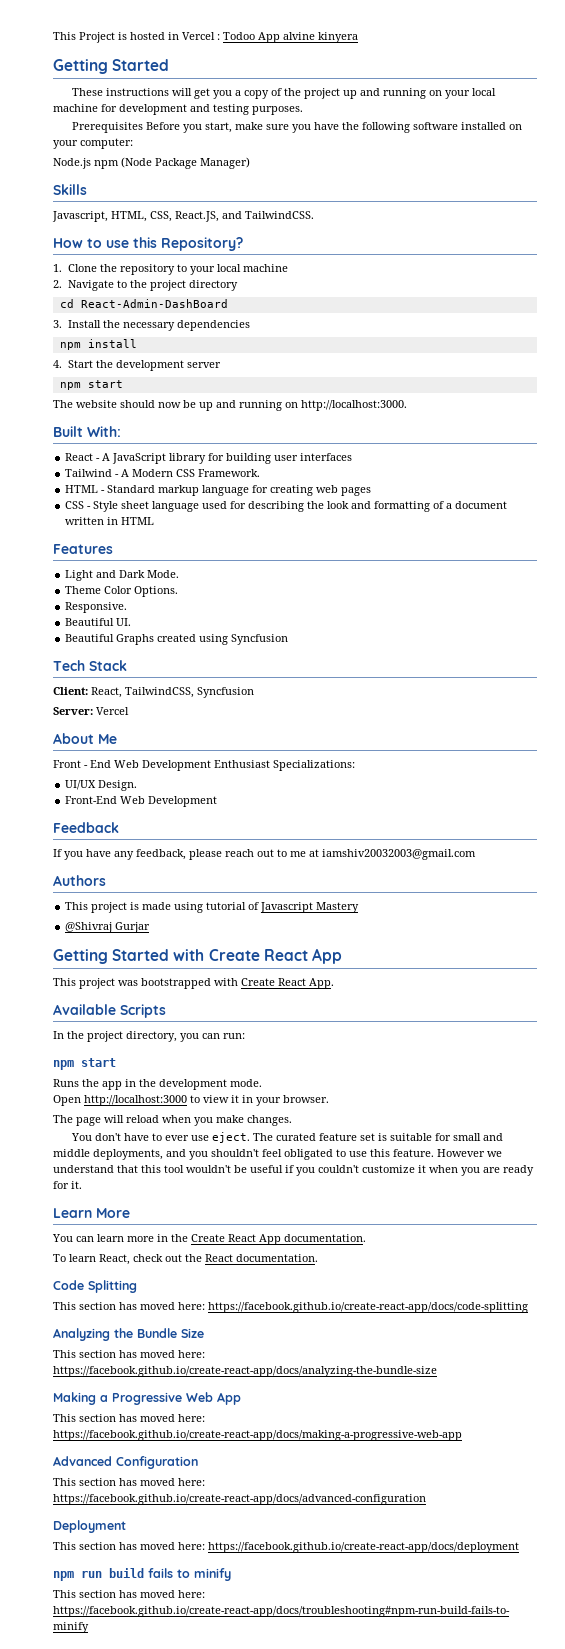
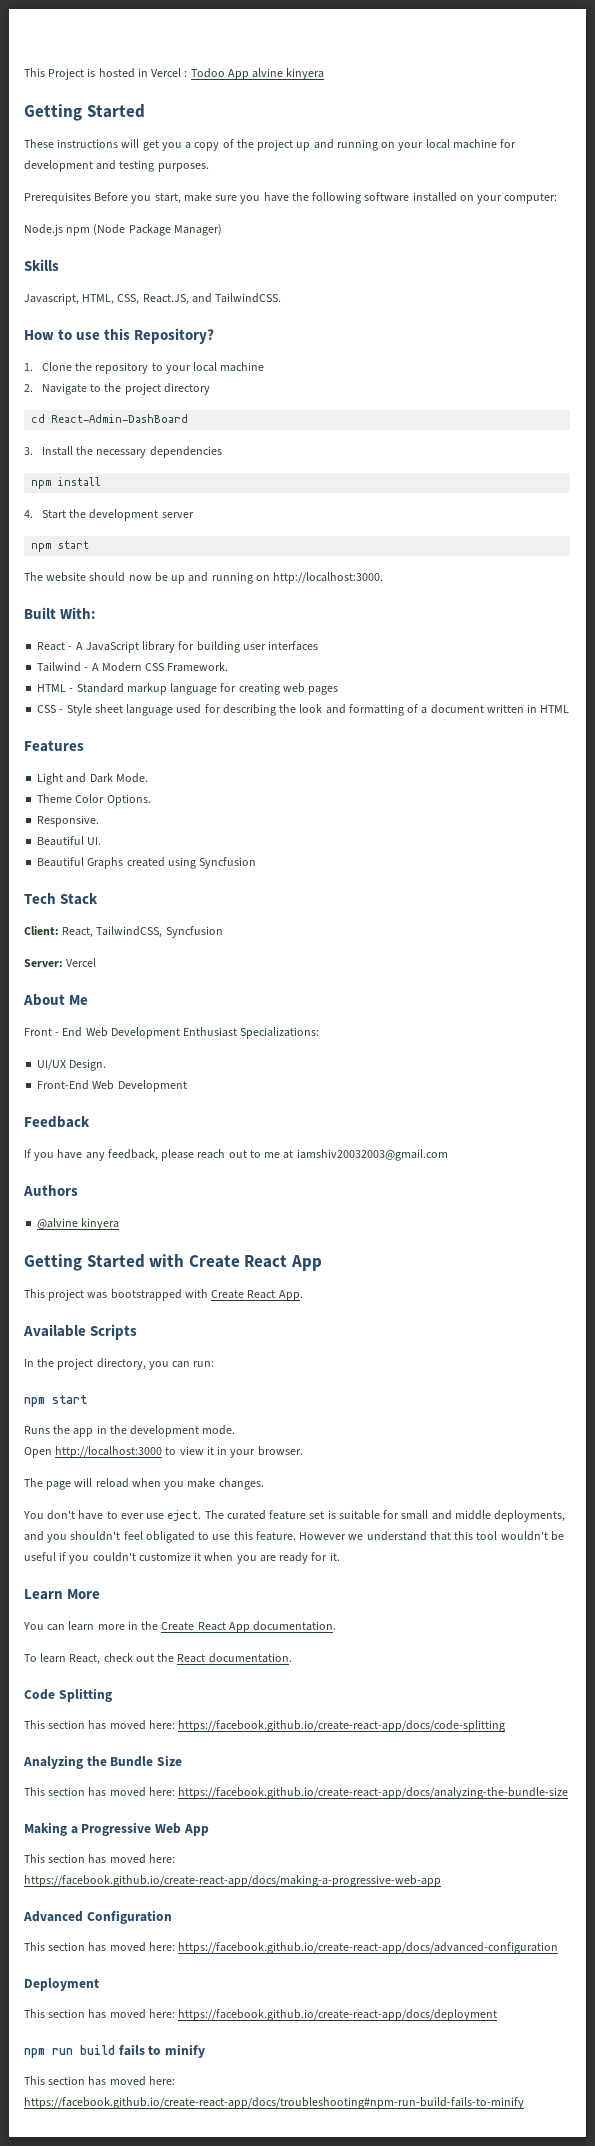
- This project is made using tutorial of Javascript Mastery
- @Shivraj Gurjar
+ @alvine kinyera

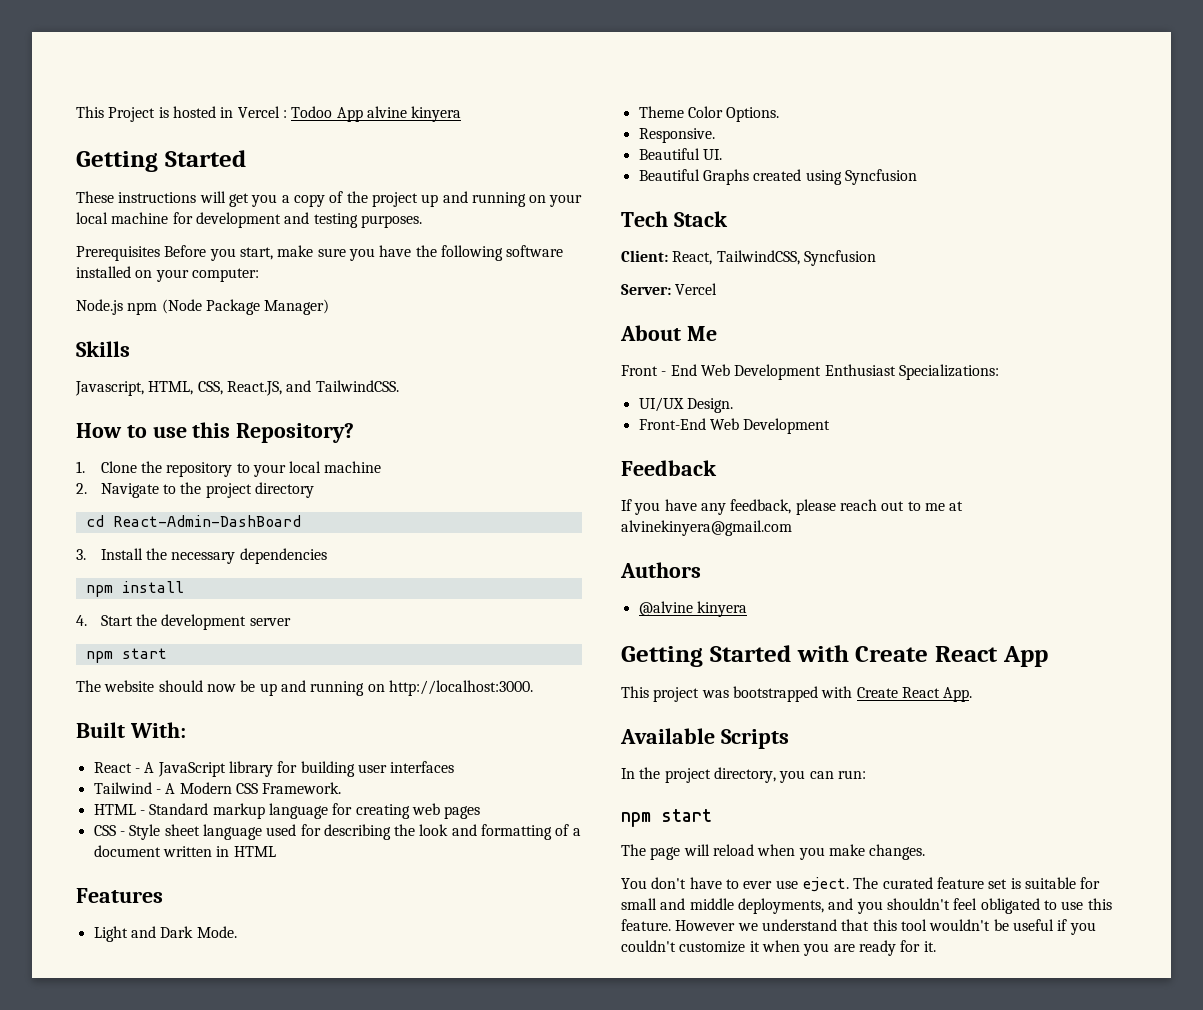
- If you have any feedback, please reach out to me at iamshiv20032003@gmail.com
+ If you have any feedback, please reach out to me at alvinekinyera@gmail.com
- Runs the app in the development mode.
- Open http://localhost:3000 to view it in your browser.
- Learn More
- You can learn more in the Create React App documentation.
- To learn React, check out the React documentation.
- Code Splitting
- This section has moved here: https://facebook.github.io/create-react-app/docs/code-splitting
- Analyzing the Bundle Size
- This section has moved here: https://facebook.github.io/create-react-app/docs/analyzing-the-bundle-size
- Making a Progressive Web App
- This section has moved here: https://facebook.github.io/create-react-app/docs/making-a-progressive-web-app
- Advanced Configuration
- This section has moved here: https://facebook.github.io/create-react-app/docs/advanced-configuration
- Deployment
- This section has moved here: https://facebook.github.io/create-react-app/docs/deployment
- npm run build fails to minify
- This section has moved here: https://facebook.github.io/create-react-app/docs/troubleshooting#npm-run-build-fails-to-minify

